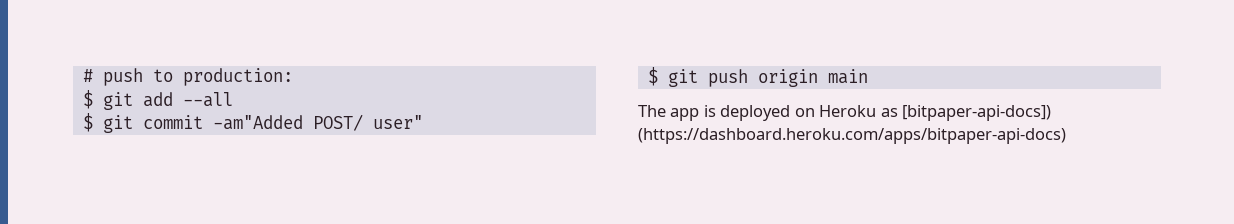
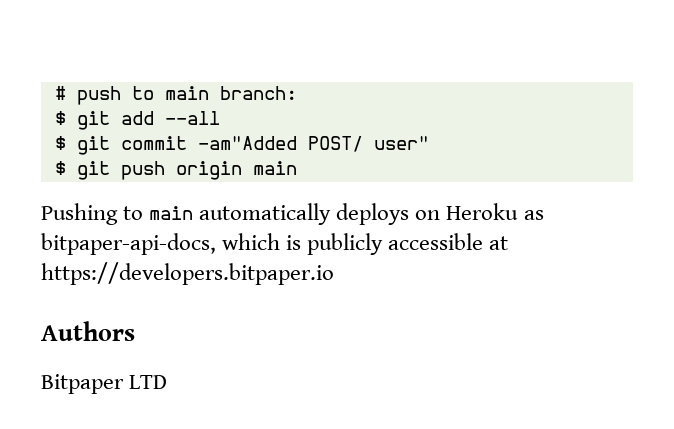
- # push to production:
+ # push to main branch:
- The app is deployed on Heroku as [bitpaper-api-docs]) (https://dashboard.heroku.com/apps/bitpaper-api-docs)
+ Pushing to main automatically deploys on Heroku as bitpaper-api-docs, which is publicly accessible at https://developers.bitpaper.io
+ Authors
+ Bitpaper LTD

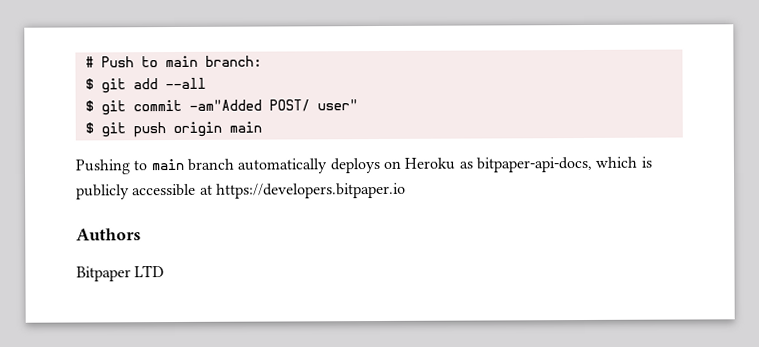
- # push to main branch:
+ # Push to main branch:
- Pushing to main automatically deploys on Heroku as bitpaper-api-docs, which is publicly accessible at https://developers.bitpaper.io
+ Pushing to main branch automatically deploys on Heroku as bitpaper-api-docs, which is publicly accessible at https://developers.bitpaper.io

